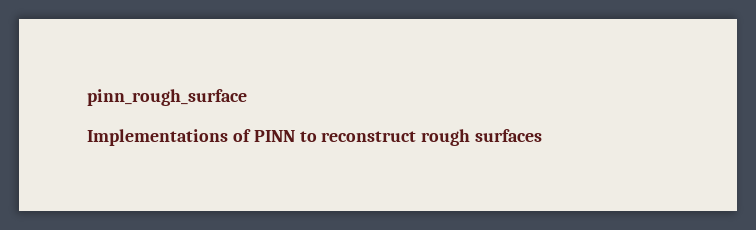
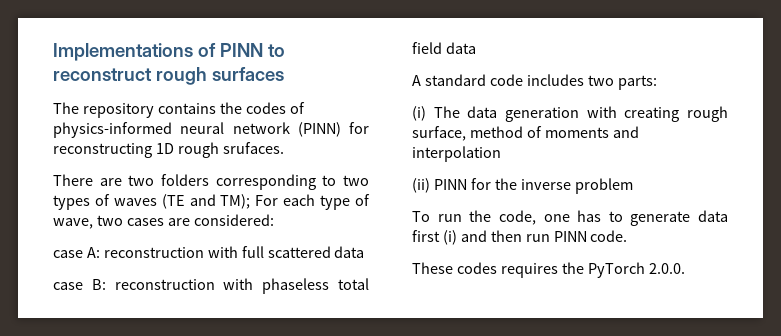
- pinn_rough_surface
+ The repository contains the codes of physics-informed neural network (PINN) for reconstructing 1D rough srufaces.
+ There are two folders corresponding to two types of waves (TE and TM); For each type of wave, two cases are considered:
+ case A: reconstruction with full scattered data
+ case B: reconstruction with phaseless total field data
+ A standard code includes two parts:
+ (i) The data generation with creating rough surface, method of moments and interpolation
+ (ii) PINN for the inverse problem
+ To run the code, one has to generate data first (i) and then run PINN code.
+ These codes requires the PyTorch 2.0.0.

